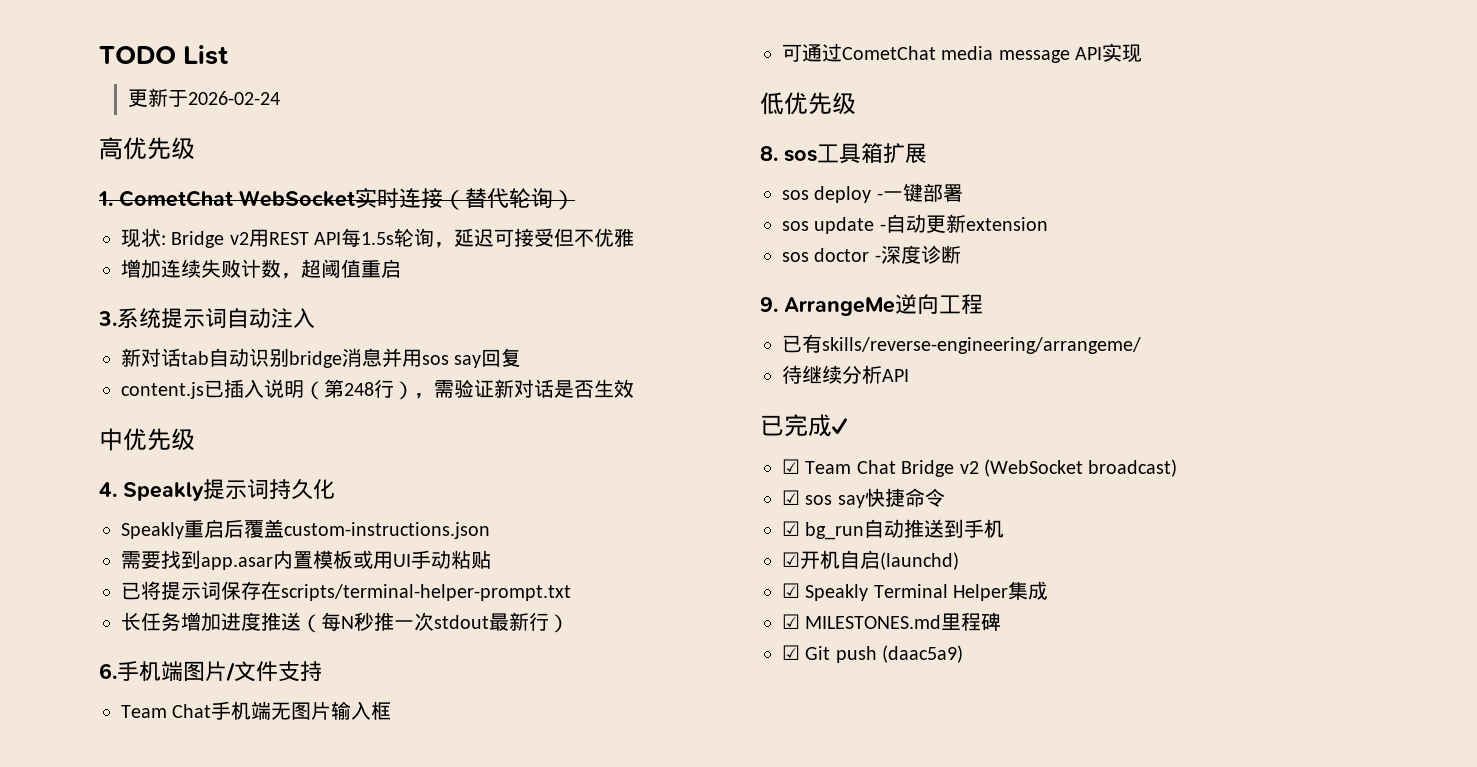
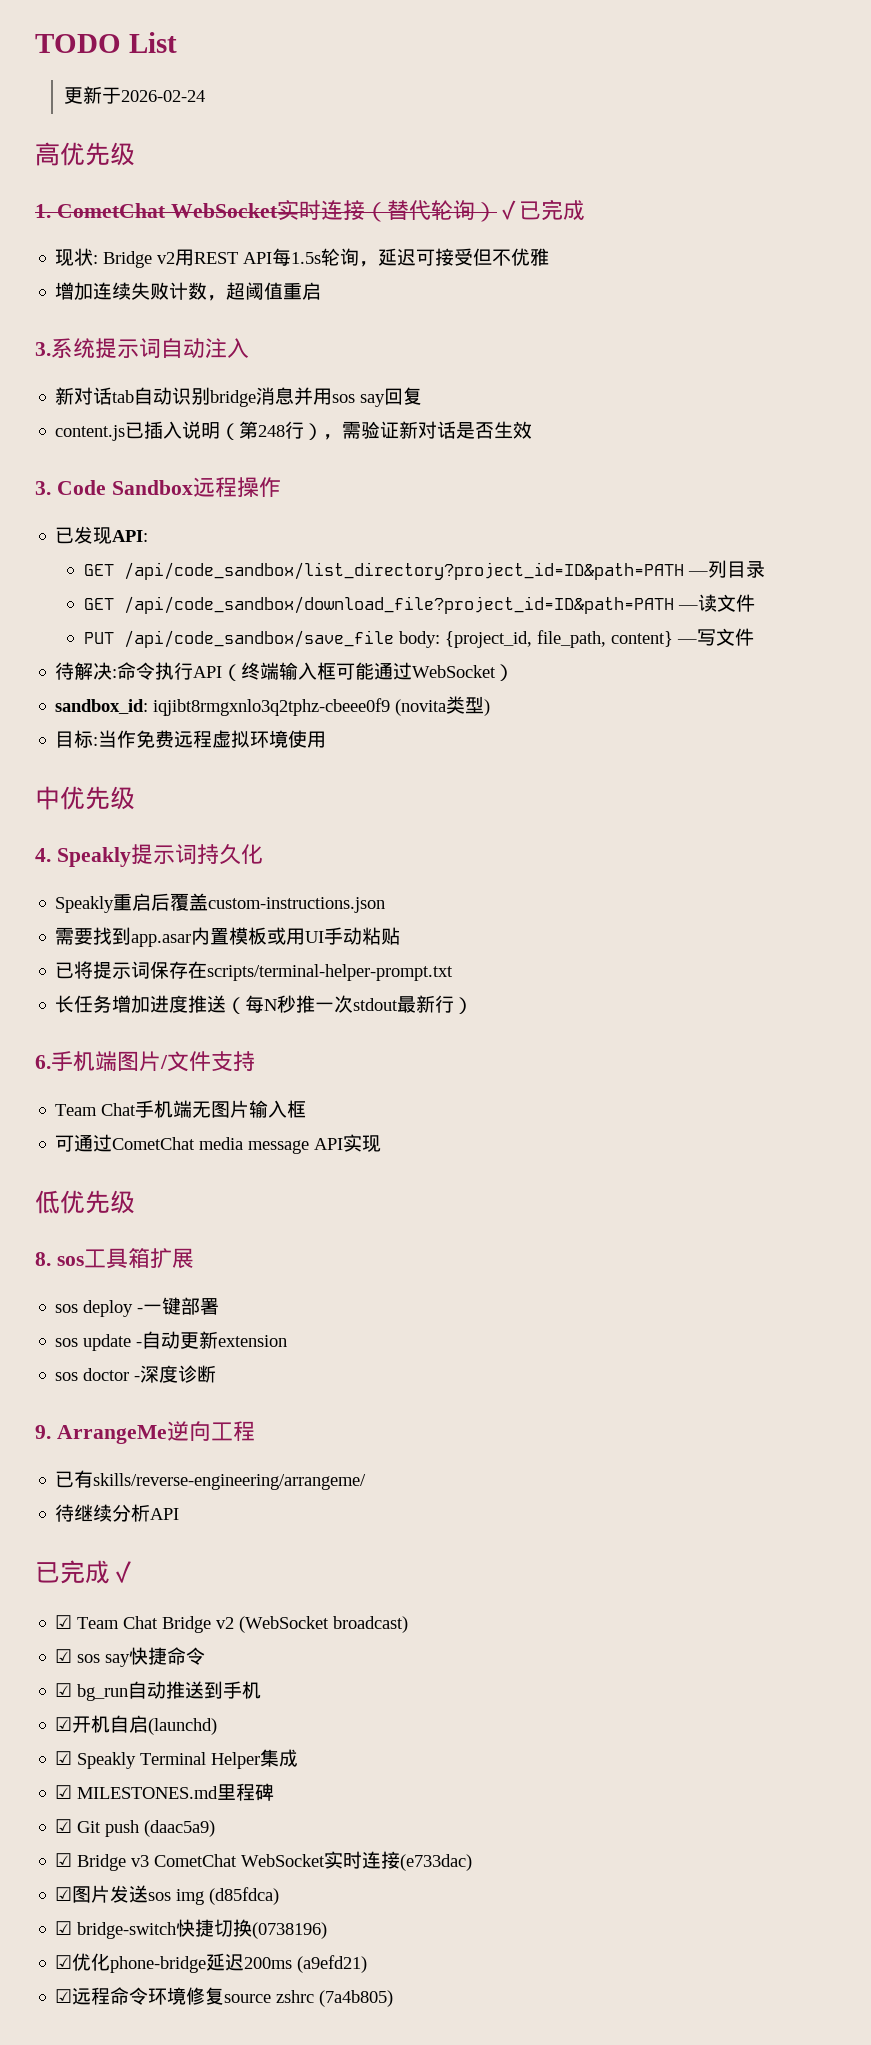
- 1. CometChat WebSocket实时连接（替代轮询）
+ 1. CometChat WebSocket实时连接（替代轮询）✓已完成
+ 3. Code Sandbox远程操作
+ 已发现API:
+ GET /api/code_sandbox/list_directory?project_id=ID&path=PATH —列目录
+ GET /api/code_sandbox/download_file?project_id=ID&path=PATH —读文件
+ PUT /api/code_sandbox/save_file body: {project_id, file_path, content} —写文件
+ 待解决:命令执行API（终端输入框可能通过WebSocket）
+ sandbox_id: iqjibt8rmgxnlo3q2tphz-cbeee0f9 (novita类型)
+ 目标:当作免费远程虚拟环境使用
+ ☑ Bridge v3 CometChat WebSocket实时连接(e733dac)
+ ☑图片发送sos img (d85fdca)
+ ☑ bridge-switch快捷切换(0738196)
+ ☑优化phone-bridge延迟200ms (a9efd21)
+ ☑远程命令环境修复source zshrc (7a4b805)

